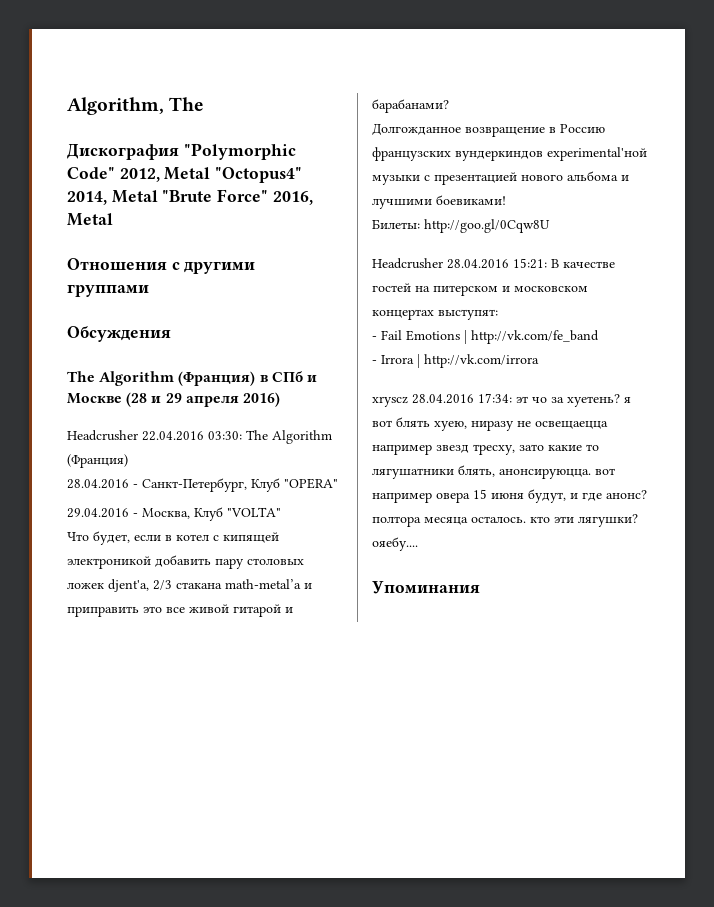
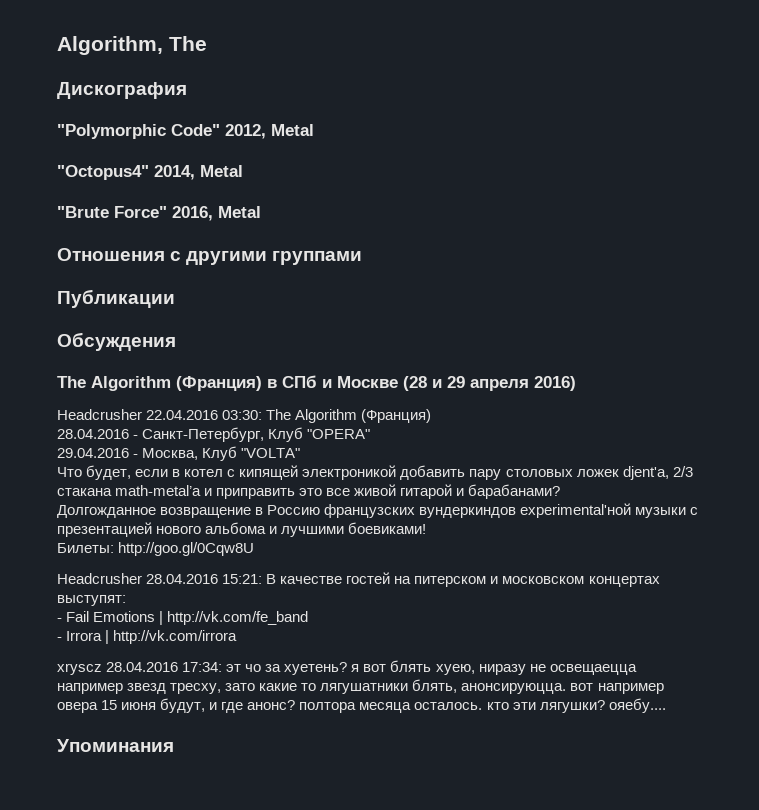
- Дискография "Polymorphic Code" 2012, Metal "Octopus4" 2014, Metal "Brute Force" 2016, Metal
+ Дискография
+ "Polymorphic Code" 2012, Metal
+ "Octopus4" 2014, Metal
+ "Brute Force" 2016, Metal
+ Публикации

